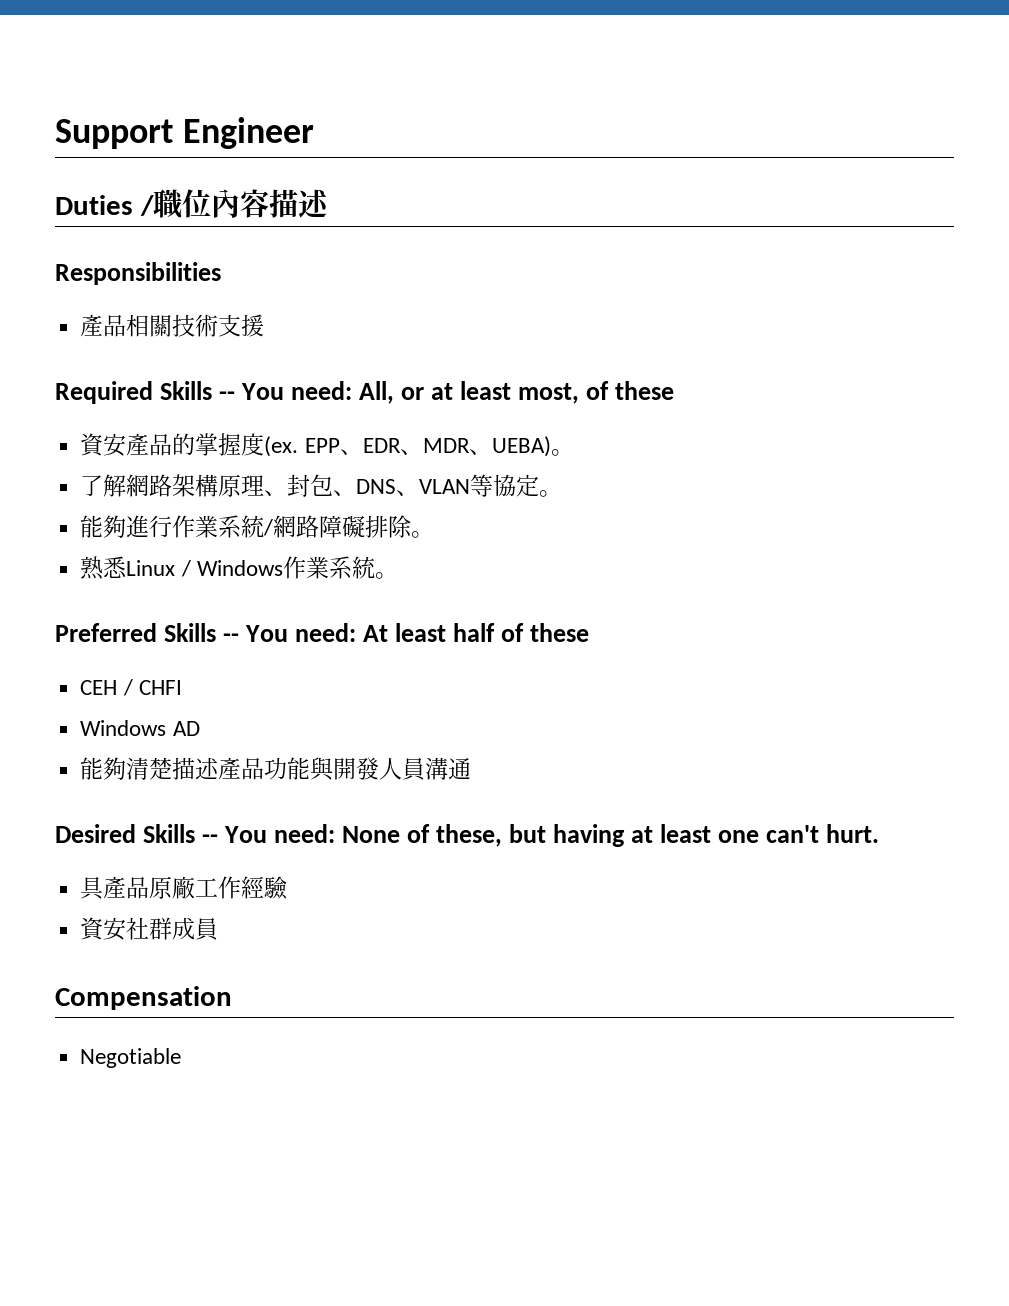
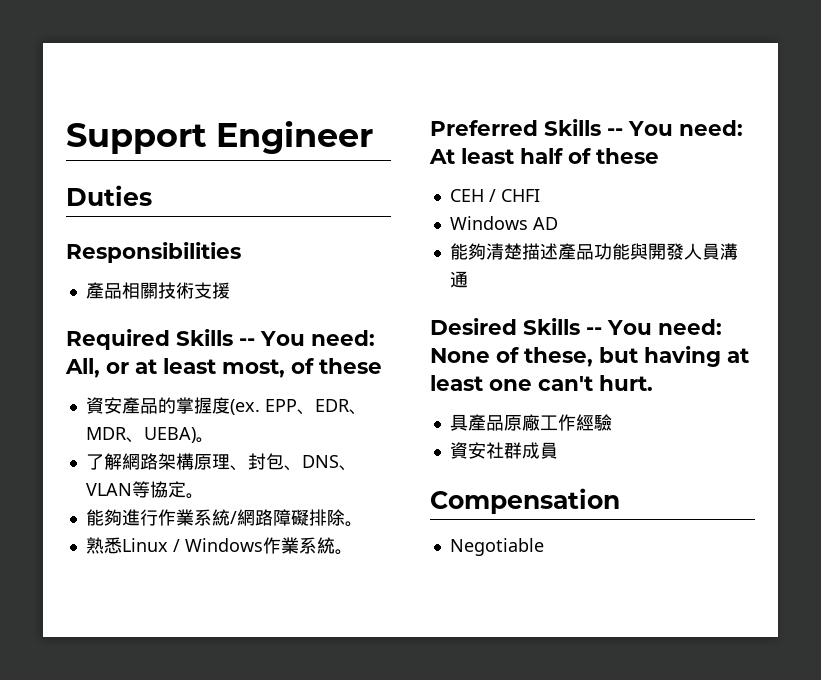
- Duties /職位內容描述
+ Duties

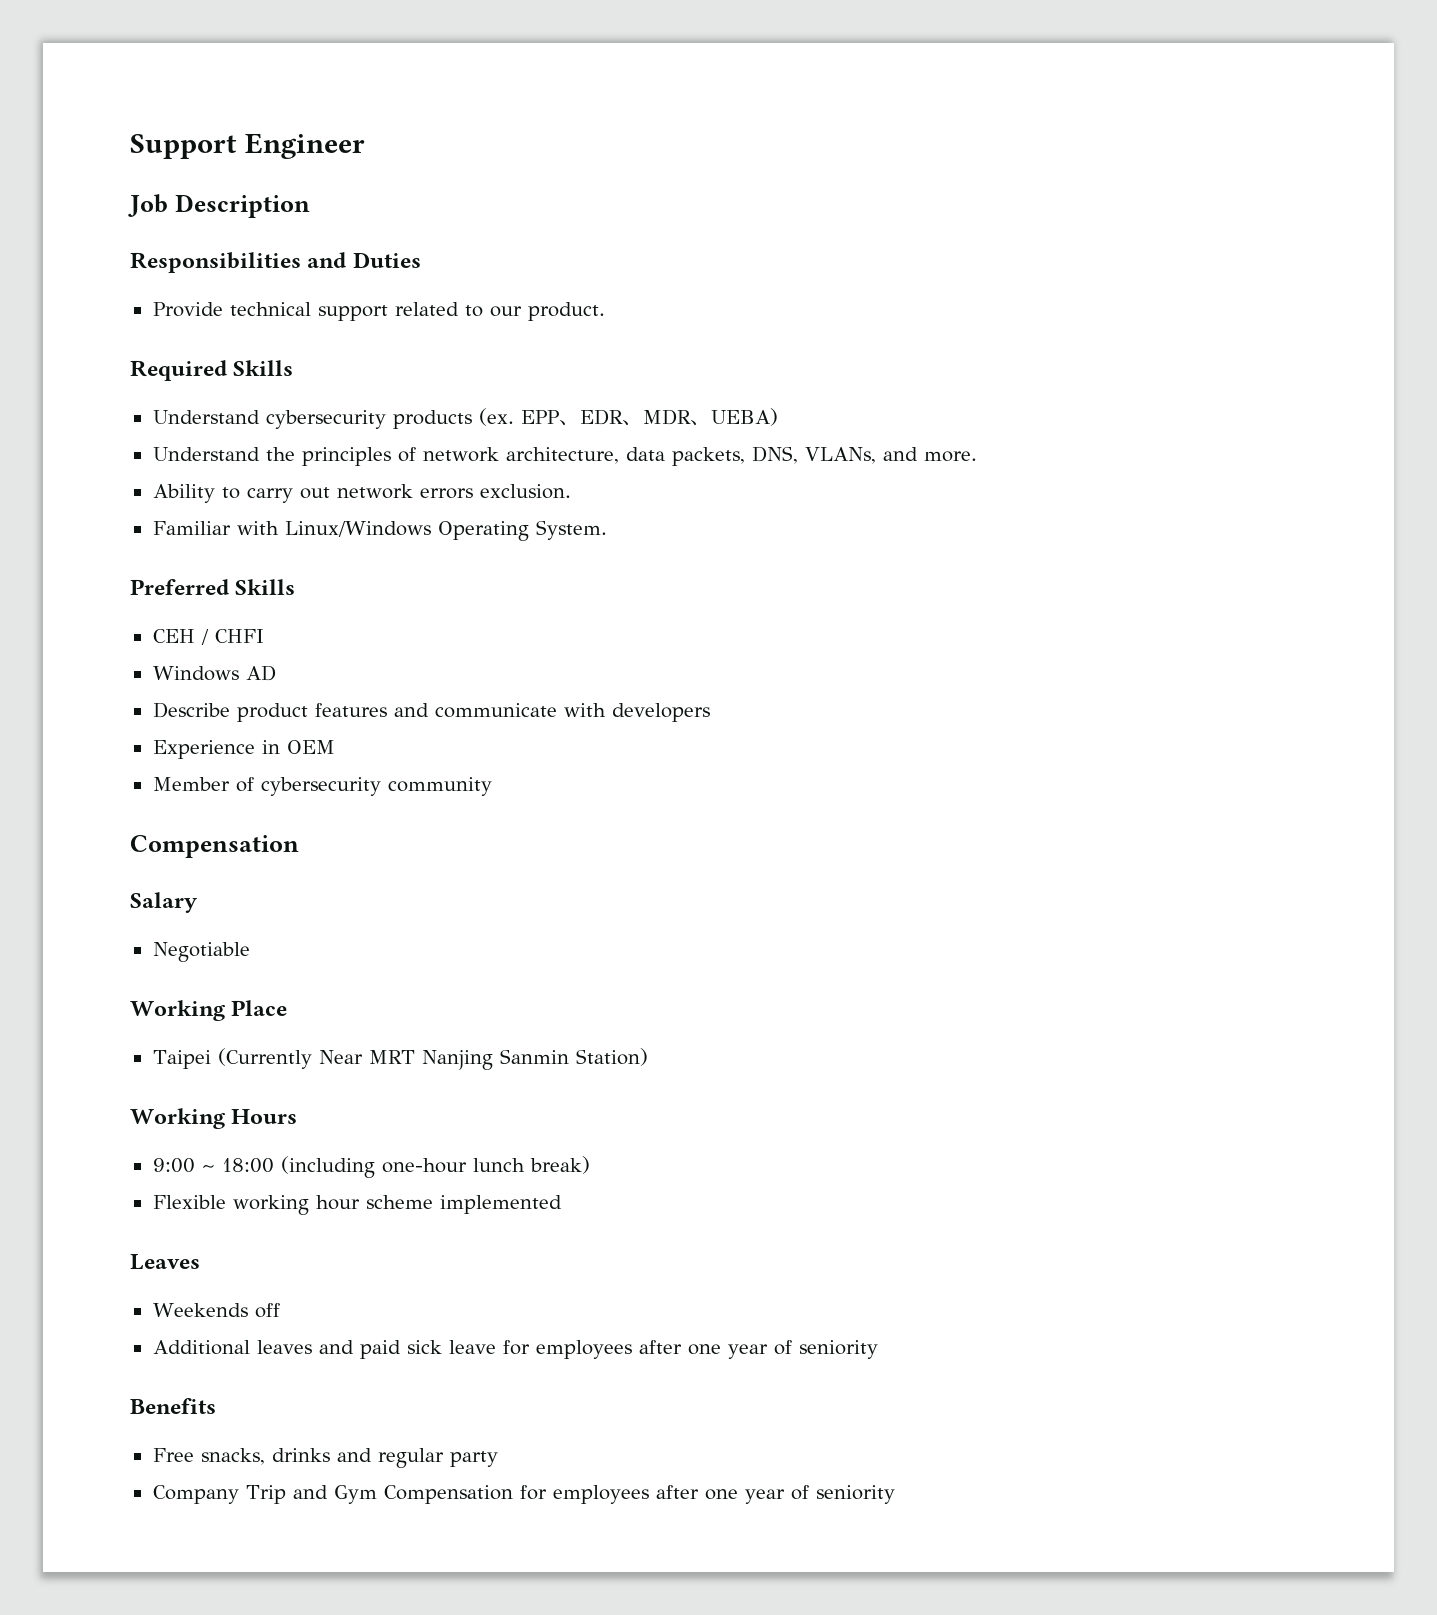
- Duties
- Responsibilities
- 產品相關技術支援
- Required Skills -- You need: All, or at least most, of these
- 資安產品的掌握度(ex.
+ Job Description
+ Responsibilities and Duties
+ Provide technical support related to our product.
+ Required Skills
+ Understand cybersecurity products (ex.
- EPP、EDR、MDR、UEBA)。
- 了解網路架構原理、封包、DNS、VLAN等協定。
- 能夠進行作業系統/網路障礙排除。
- 熟悉Linux / Windows作業系統。
- Preferred Skills -- You need: At least half of these
+ EPP、EDR、MDR、UEBA)
+ Understand the principles of network architecture, data packets, DNS, VLANs, and more.
+ Ability to carry out network errors exclusion.
+ Familiar with Linux/Windows Operating System.
+ Preferred Skills
- 能夠清楚描述產品功能與開發人員溝通
- Desired Skills -- You need: None of these, but having at least one can't hurt.
- 具產品原廠工作經驗
- 資安社群成員
+ Describe product features and communicate with developers
+ Experience in OEM
+ Member of cybersecurity community
  Compensation
+ Salary
+ Working Place
+ Taipei (Currently Near MRT Nanjing Sanmin Station)
+ Working Hours
+ 9:00 ~ 18:00 (including one-hour lunch break)
+ Flexible working hour scheme implemented
+ Leaves
+ Weekends off
+ Additional leaves and paid sick leave for employees after one year of seniority
+ Benefits
+ Free snacks, drinks and regular party
+ Company Trip and Gym Compensation for employees after one year of seniority

